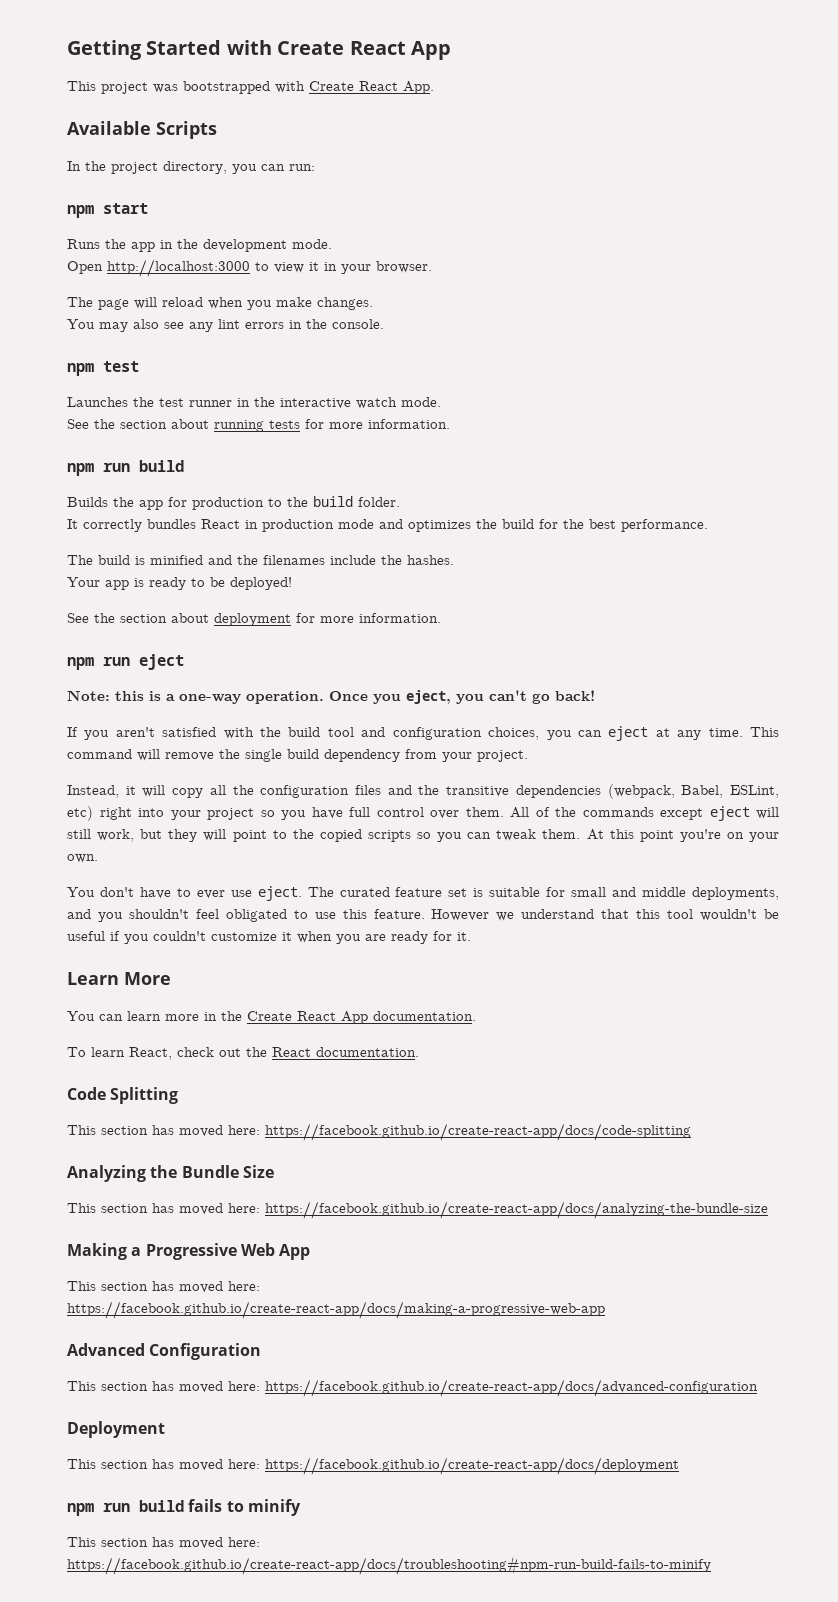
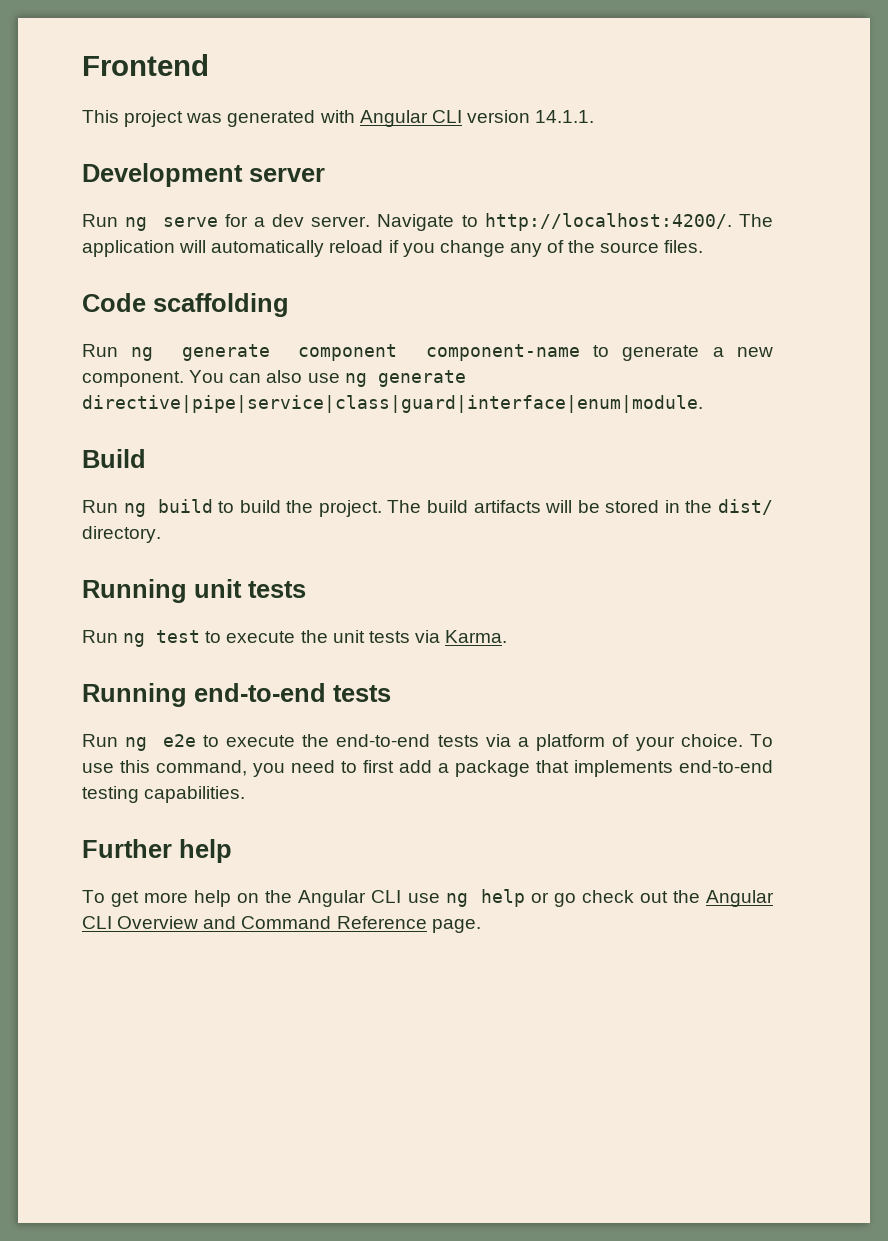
- Getting Started with Create React App
- This project was bootstrapped with Create React App.
- Available Scripts
- In the project directory, you can run:
- npm start
- Runs the app in the development mode.
- Open http://localhost:3000 to view it in your browser.
- The page will reload when you make changes.
- You may also see any lint errors in the console.
- npm test
- Launches the test runner in the interactive watch mode.
- See the section about running tests for more information.
- npm run build
- Builds the app for production to the build folder.
- It correctly bundles React in production mode and optimizes the build for the best performance.
- The build is minified and the filenames include the hashes.
- Your app is ready to be deployed!
- See the section about deployment for more information.
- npm run eject
- Note: this is a one-way operation. Once you eject, you can't go back!
- If you aren't satisfied with the build tool and configuration choices, you can eject at any time. This command will remove the single build dependency from your project.
- Instead, it will copy all the configuration files and the transitive dependencies (webpack, Babel, ESLint, etc) right into your project so you have full control over them. All of the commands except eject will still work, but they will point to the copied scripts so you can tweak them. At this point you're on your own.
- You don't have to ever use eject. The curated feature set is suitable for small and middle deployments, and you shouldn't feel obligated to use this feature. However we understand that this tool wouldn't be useful if you couldn't customize it when you are ready for it.
- Learn More
- You can learn more in the Create React App documentation.
- To learn React, check out the React documentation.
- Code Splitting
- This section has moved here: https://facebook.github.io/create-react-app/docs/code-splitting
- Analyzing the Bundle Size
- This section has moved here: https://facebook.github.io/create-react-app/docs/analyzing-the-bundle-size
- Making a Progressive Web App
- This section has moved here: https://facebook.github.io/create-react-app/docs/making-a-progressive-web-app
- Advanced Configuration
- This section has moved here: https://facebook.github.io/create-react-app/docs/advanced-configuration
- Deployment
- This section has moved here: https://facebook.github.io/create-react-app/docs/deployment
- npm run build fails to minify
- This section has moved here: https://facebook.github.io/create-react-app/docs/troubleshooting#npm-run-build-fails-to-minify
+ Frontend
+ This project was generated with Angular CLI version 14.1.1.
+ Development server
+ Run ng serve for a dev server. Navigate to http://localhost:4200/. The application will automatically reload if you change any of the source files.
+ Code scaffolding
+ Run ng generate component component-name to generate a new component. You can also use ng generate directive|pipe|service|class|guard|interface|enum|module.
+ Build
+ Run ng build to build the project. The build artifacts will be stored in the dist/ directory.
+ Running unit tests
+ Run ng test to execute the unit tests via Karma.
+ Running end-to-end tests
+ Run ng e2e to execute the end-to-end tests via a platform of your choice. To use this command, you need to first add a package that implements end-to-end testing capabilities.
+ Further help
+ To get more help on the Angular CLI use ng help or go check out the Angular CLI Overview and Command Reference page.

